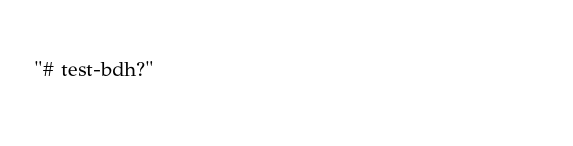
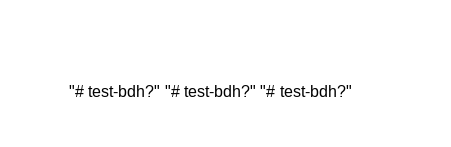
- "# test-bdh?"
+ "# test-bdh?" "# test-bdh?" "# test-bdh?"

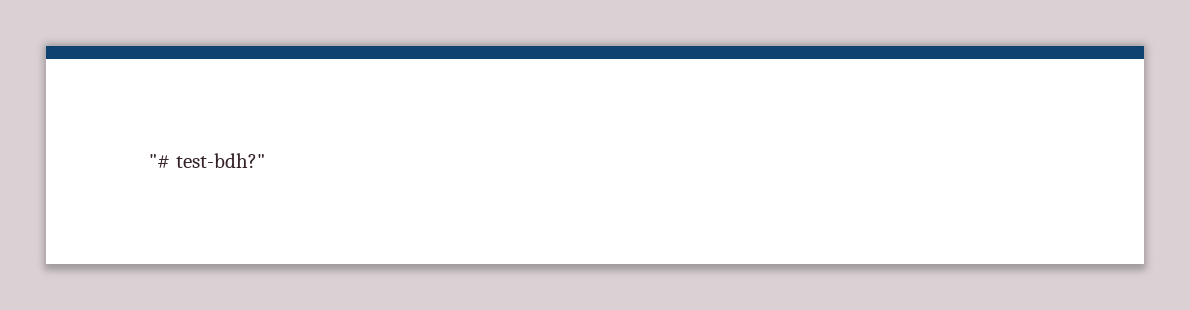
- "# test-bdh?" "# test-bdh?" "# test-bdh?"
+ "# test-bdh?"

